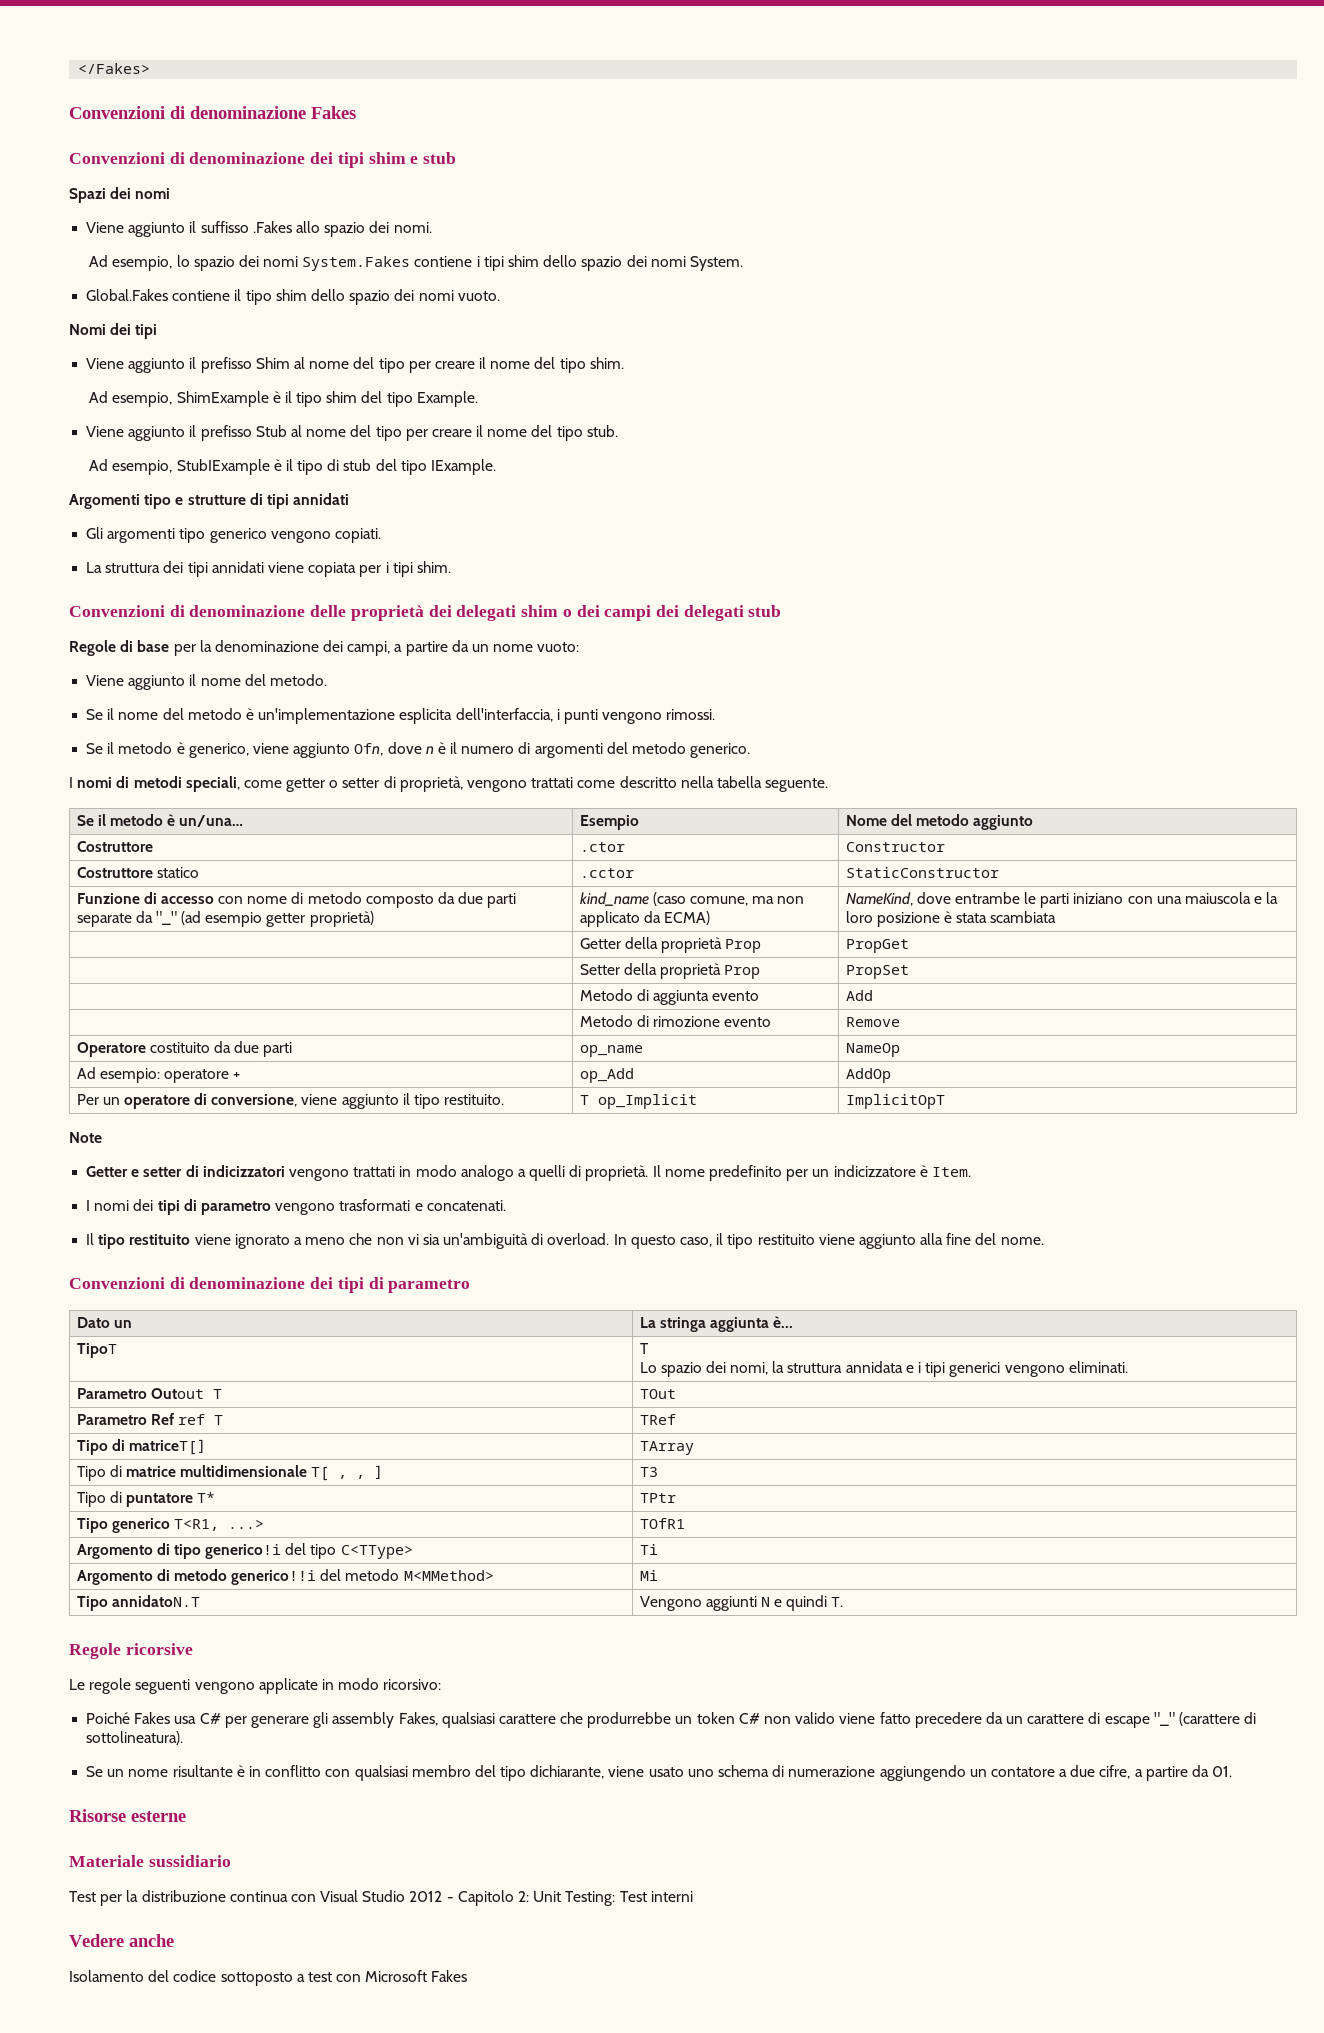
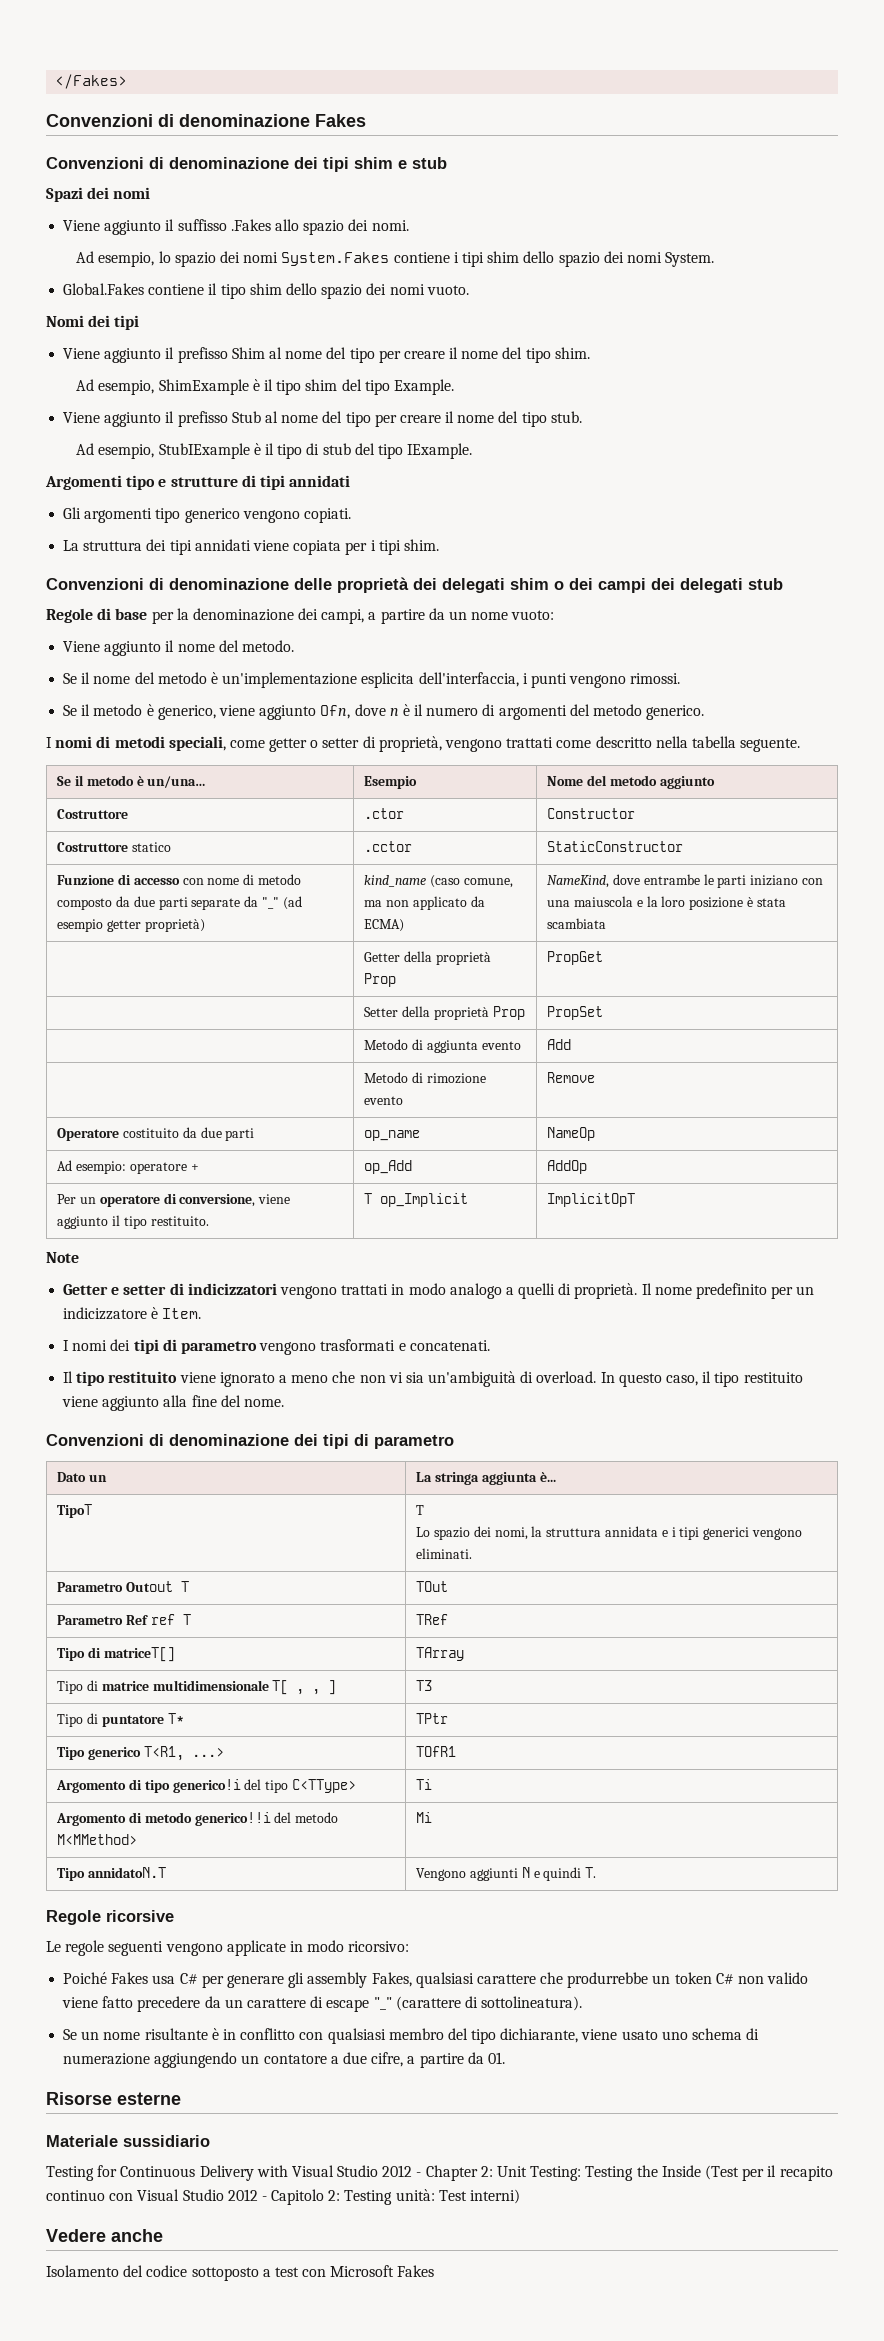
- Test per la distribuzione continua con Visual Studio 2012 - Capitolo 2: Unit Testing: Test interni
+ Testing for Continuous Delivery with Visual Studio 2012 - Chapter 2: Unit Testing: Testing the Inside (Test per il recapito continuo con Visual Studio 2012 - Capitolo 2: Testing unità: Test interni)

